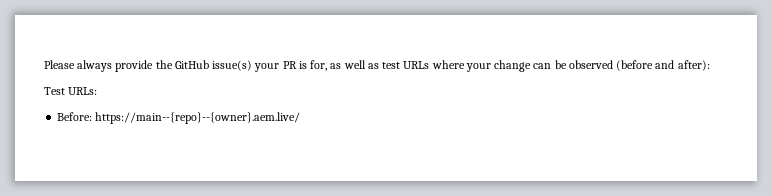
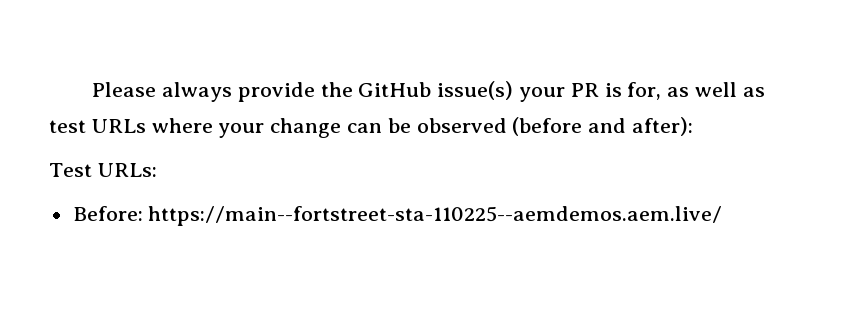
- Before: https://main--{repo}--{owner}.aem.live/
+ Before: https://main--fortstreet-sta-110225--aemdemos.aem.live/

